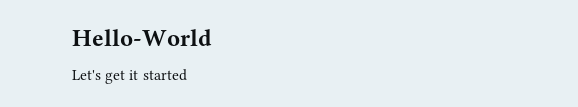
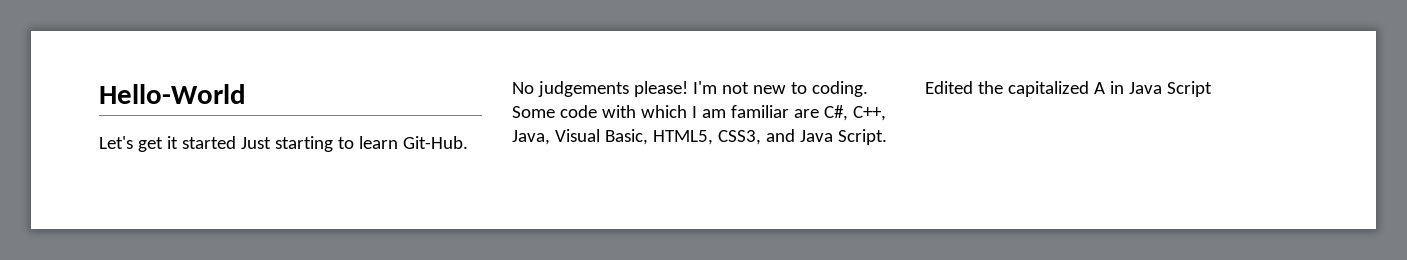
- Let's get it started
+ Let's get it started Just starting to learn Git-Hub. No judgements please! I'm not new to coding. Some code with which I am familiar are C#, C++, Java, Visual Basic, HTML5, CSS3, and Java Script. Edited the capitalized A in Java Script

